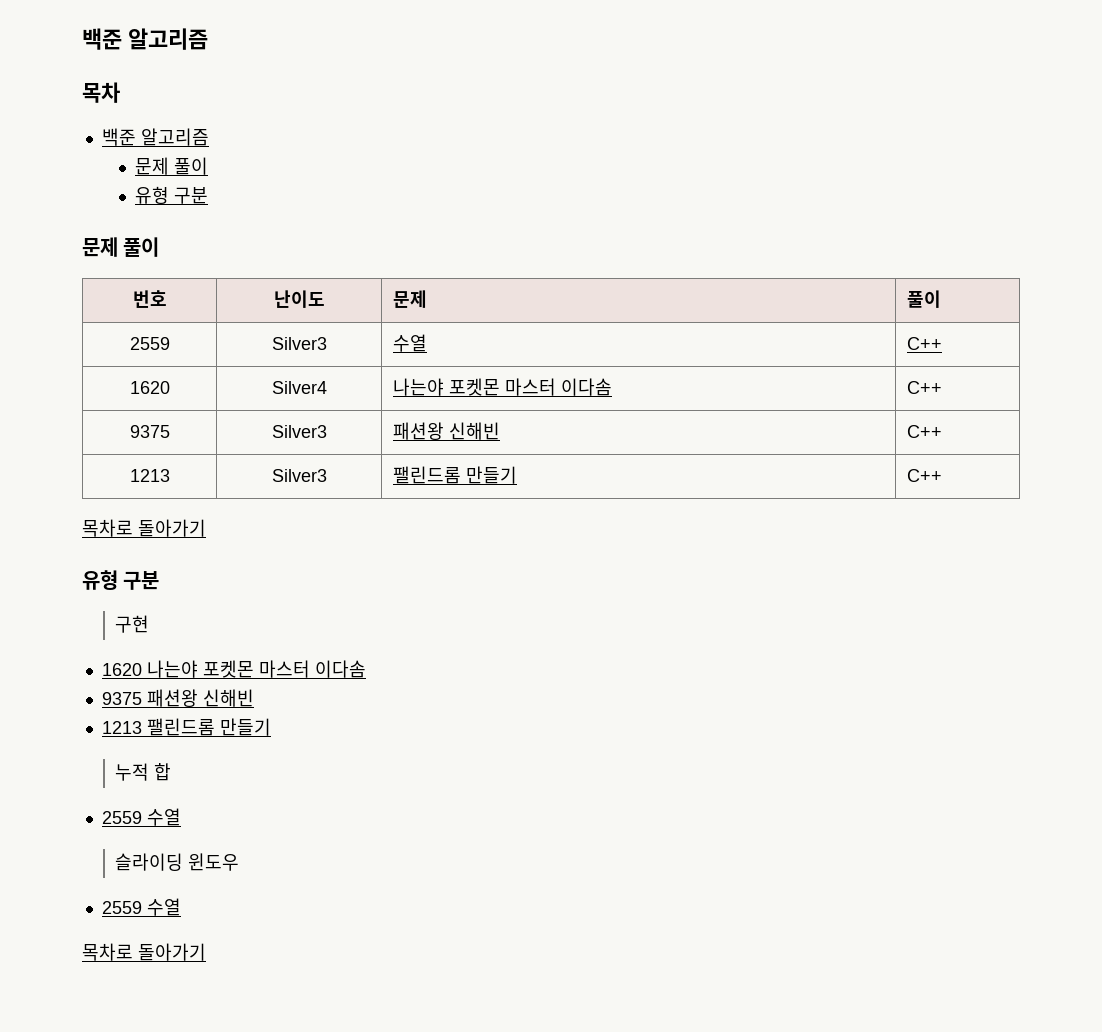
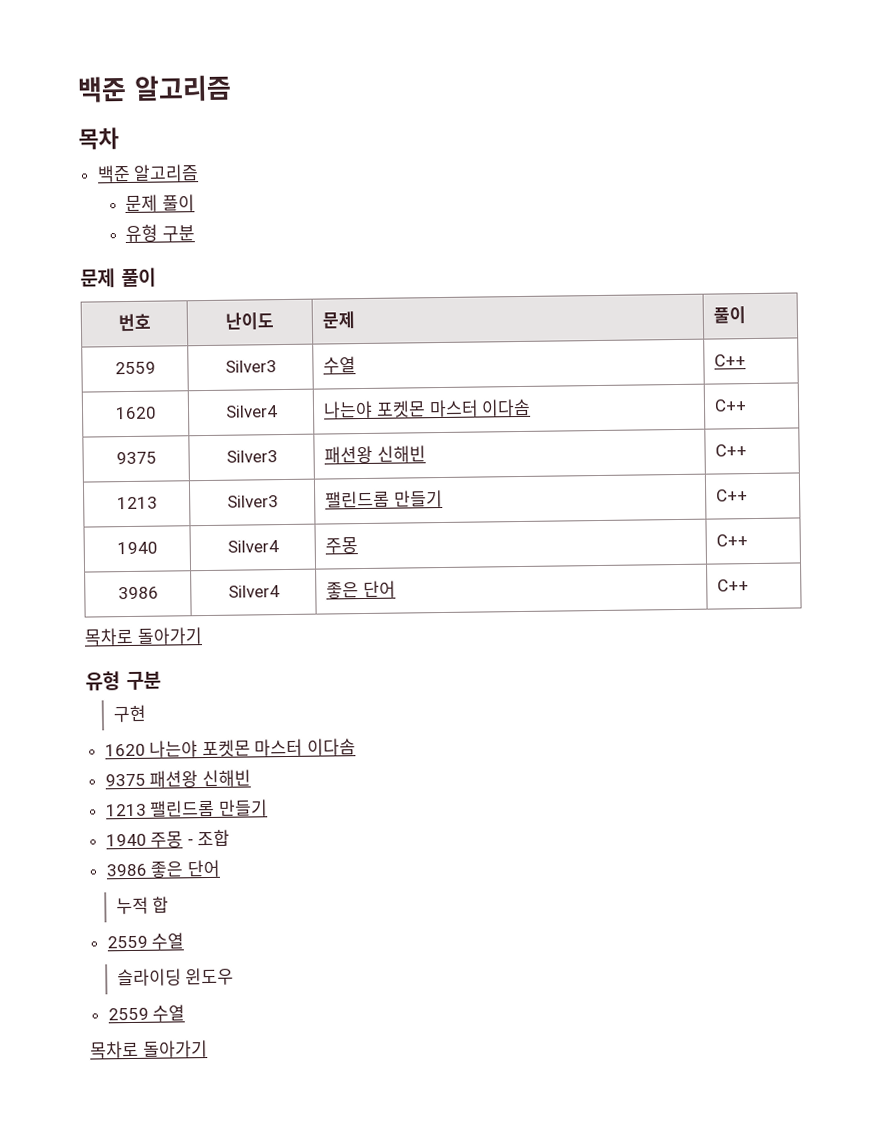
+ 1940 | Silver4 | 주몽 | C++
+ 3986 | Silver4 | 좋은 단어 | C++
+ 1940 주몽 - 조합
+ 3986 좋은 단어

